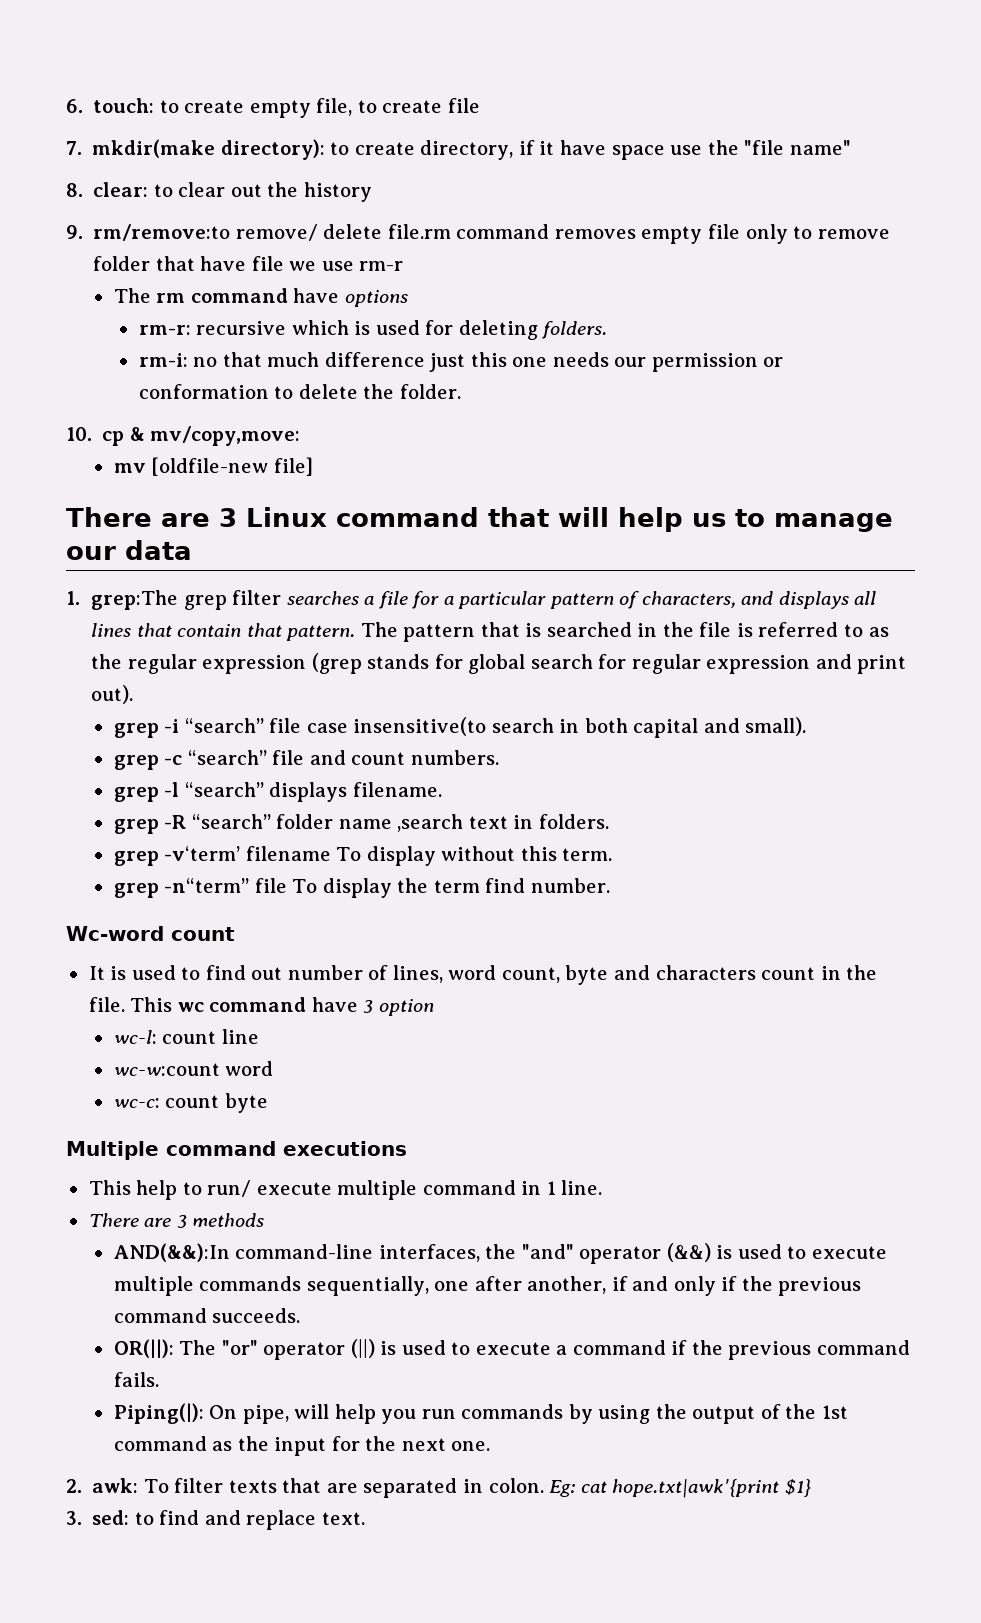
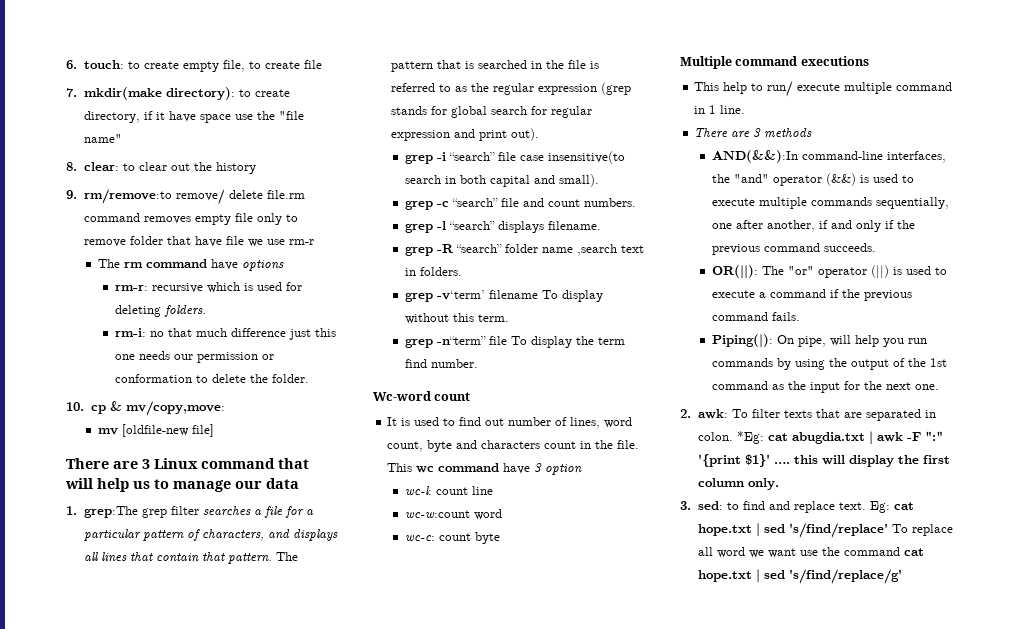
- Eg: cat hope.txt|awk'{print $1}
+ *Eg: cat abugdia.txt | awk -F ":" '{print $1}' …. this will display the first column only.
+ Eg: cat hope.txt | sed 's/find/replace' To replace all word we want use the command cat hope.txt | sed 's/find/replace/g'

